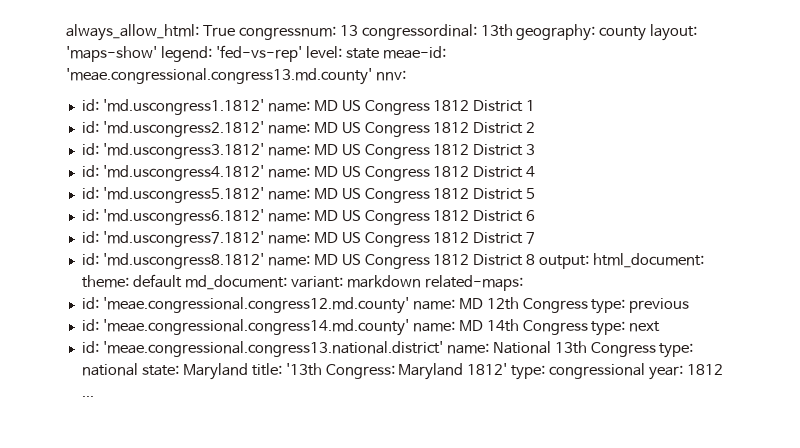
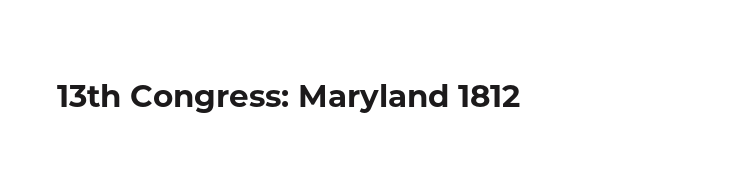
- always_allow_html: True congressnum: 13 congressordinal: 13th geography: county layout: 'maps-show' legend: 'fed-vs-rep' level: state meae-id: 'meae.congressional.congress13.md.county' nnv:
- id: 'md.uscongress1.1812' name: MD US Congress 1812 District 1
- id: 'md.uscongress2.1812' name: MD US Congress 1812 District 2
- id: 'md.uscongress3.1812' name: MD US Congress 1812 District 3
- id: 'md.uscongress4.1812' name: MD US Congress 1812 District 4
- id: 'md.uscongress5.1812' name: MD US Congress 1812 District 5
- id: 'md.uscongress6.1812' name: MD US Congress 1812 District 6
- id: 'md.uscongress7.1812' name: MD US Congress 1812 District 7
- id: 'md.uscongress8.1812' name: MD US Congress 1812 District 8 output: html_document: theme: default md_document: variant: markdown related-maps:
- id: 'meae.congressional.congress12.md.county' name: MD 12th Congress type: previous
- id: 'meae.congressional.congress14.md.county' name: MD 14th Congress type: next
- id: 'meae.congressional.congress13.national.district' name: National 13th Congress type: national state: Maryland title: '13th Congress: Maryland 1812' type: congressional year: 1812 ...
+ 13th Congress: Maryland 1812

